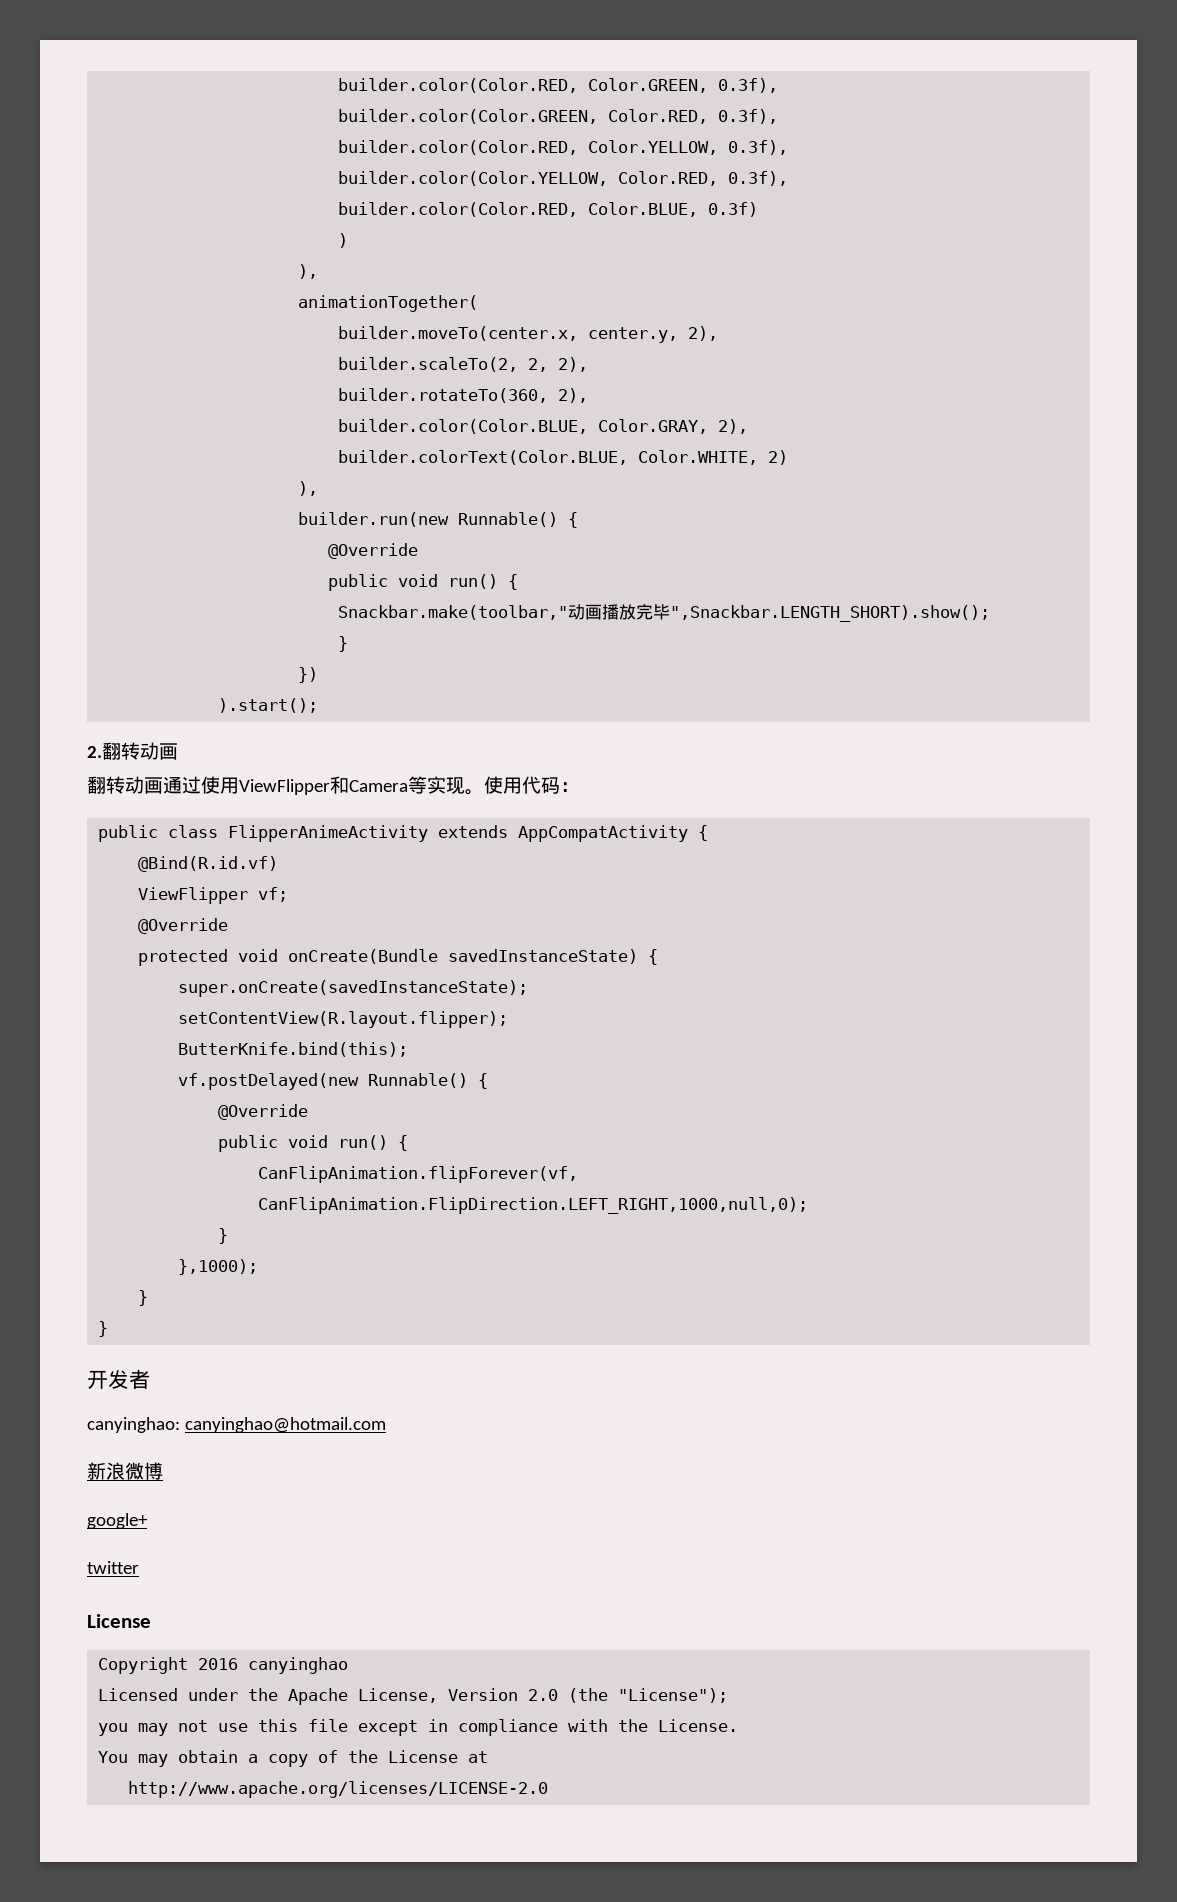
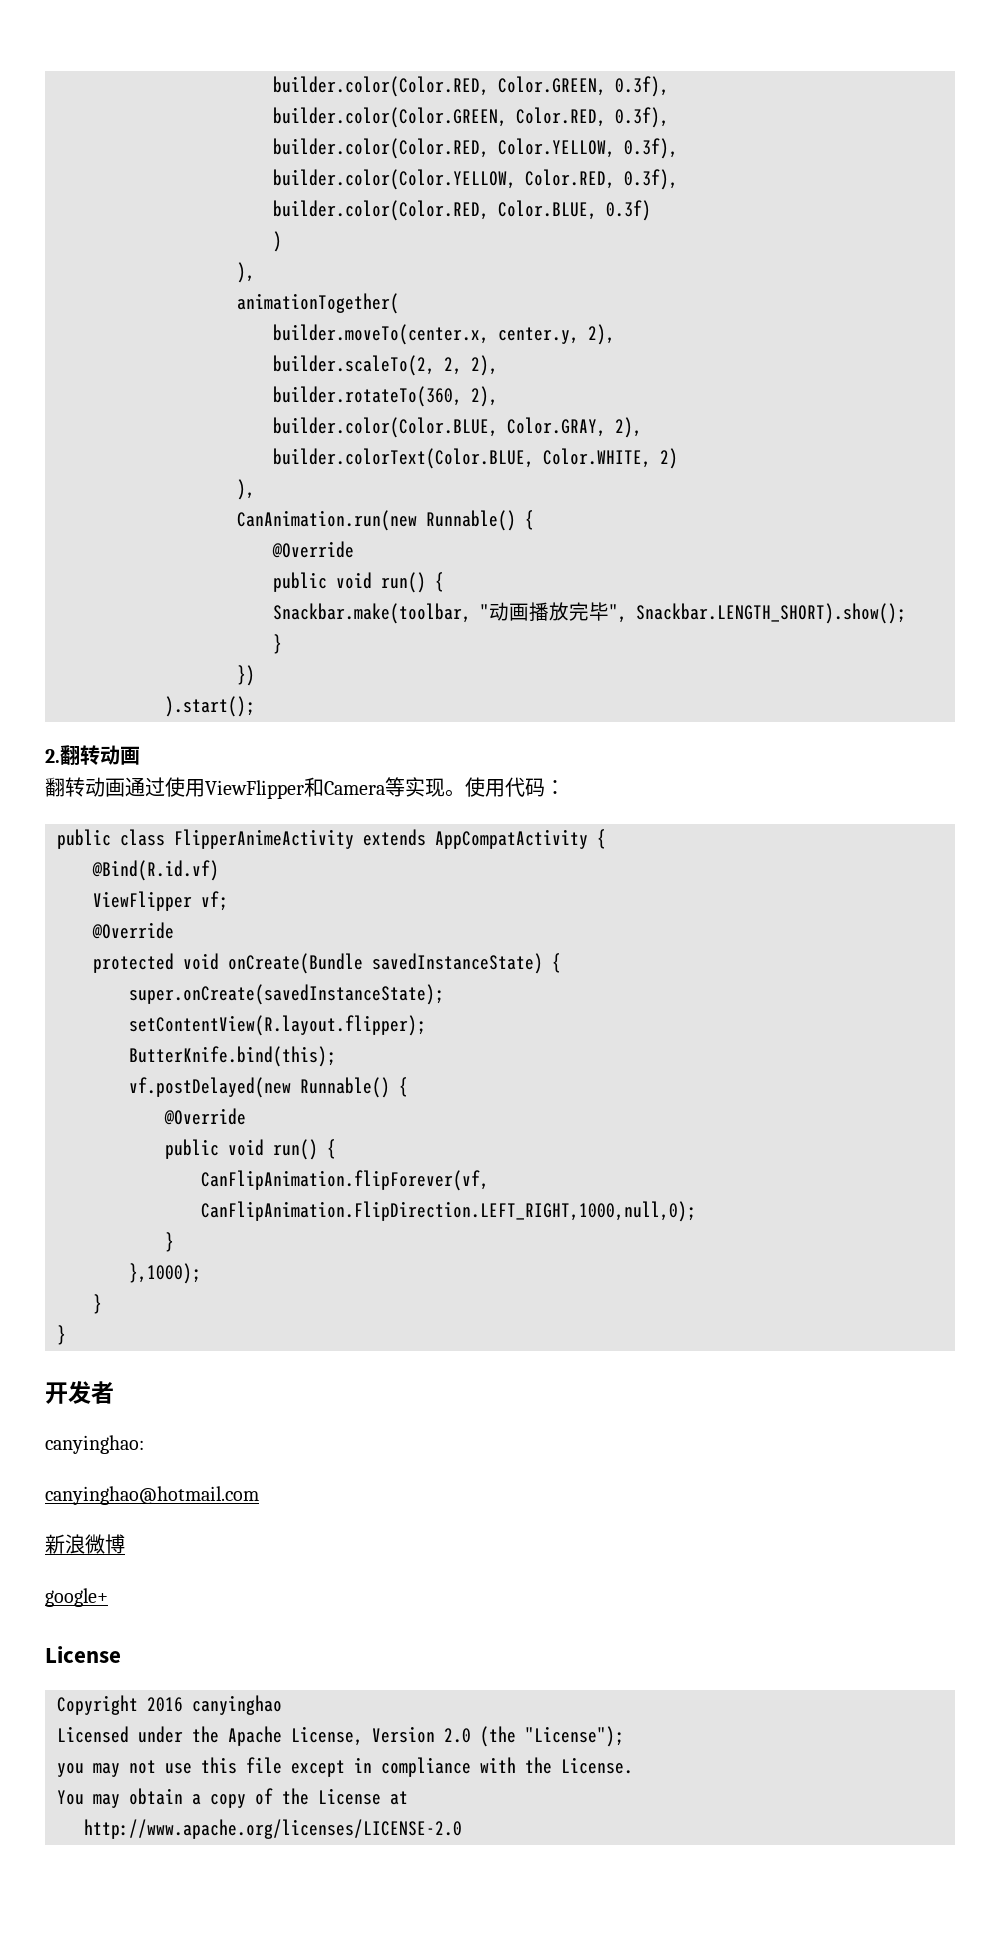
- builder.run(new Runnable() {
+ CanAnimation.run(new Runnable() {
  @Override
  public void run() {
- Snackbar.make(toolbar,"动画播放完毕",Snackbar.LENGTH_SHORT).show();
+ Snackbar.make(toolbar, "动画播放完毕", Snackbar.LENGTH_SHORT).show();
- canyinghao: canyinghao@hotmail.com
+ canyinghao:
+ canyinghao@hotmail.com
- twitter

